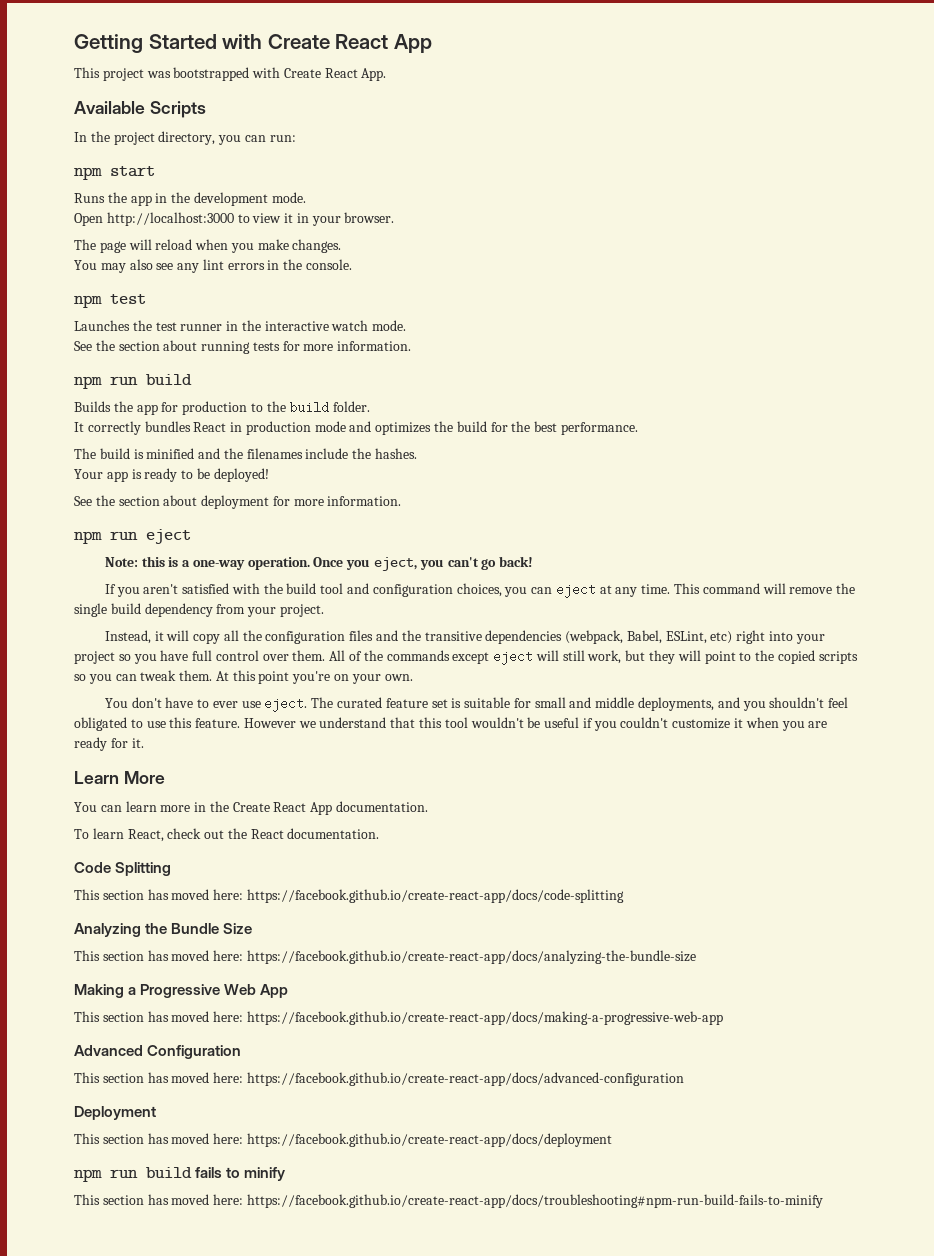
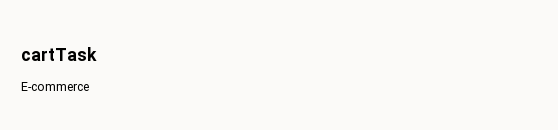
- Getting Started with Create React App
- This project was bootstrapped with Create React App.
- Available Scripts
- In the project directory, you can run:
- npm start
- Runs the app in the development mode.
- Open http://localhost:3000 to view it in your browser.
- The page will reload when you make changes.
- You may also see any lint errors in the console.
- npm test
- Launches the test runner in the interactive watch mode.
- See the section about running tests for more information.
- npm run build
- Builds the app for production to the build folder.
- It correctly bundles React in production mode and optimizes the build for the best performance.
- The build is minified and the filenames include the hashes.
- Your app is ready to be deployed!
- See the section about deployment for more information.
- npm run eject
- Note: this is a one-way operation. Once you eject, you can't go back!
- If you aren't satisfied with the build tool and configuration choices, you can eject at any time. This command will remove the single build dependency from your project.
- Instead, it will copy all the configuration files and the transitive dependencies (webpack, Babel, ESLint, etc) right into your project so you have full control over them. All of the commands except eject will still work, but they will point to the copied scripts so you can tweak them. At this point you're on your own.
- You don't have to ever use eject. The curated feature set is suitable for small and middle deployments, and you shouldn't feel obligated to use this feature. However we understand that this tool wouldn't be useful if you couldn't customize it when you are ready for it.
- Learn More
- You can learn more in the Create React App documentation.
- To learn React, check out the React documentation.
- Code Splitting
- This section has moved here: https://facebook.github.io/create-react-app/docs/code-splitting
- Analyzing the Bundle Size
- This section has moved here: https://facebook.github.io/create-react-app/docs/analyzing-the-bundle-size
- Making a Progressive Web App
- This section has moved here: https://facebook.github.io/create-react-app/docs/making-a-progressive-web-app
- Advanced Configuration
- This section has moved here: https://facebook.github.io/create-react-app/docs/advanced-configuration
- Deployment
- This section has moved here: https://facebook.github.io/create-react-app/docs/deployment
- npm run build fails to minify
- This section has moved here: https://facebook.github.io/create-react-app/docs/troubleshooting#npm-run-build-fails-to-minify
+ cartTask
+ E-commerce

